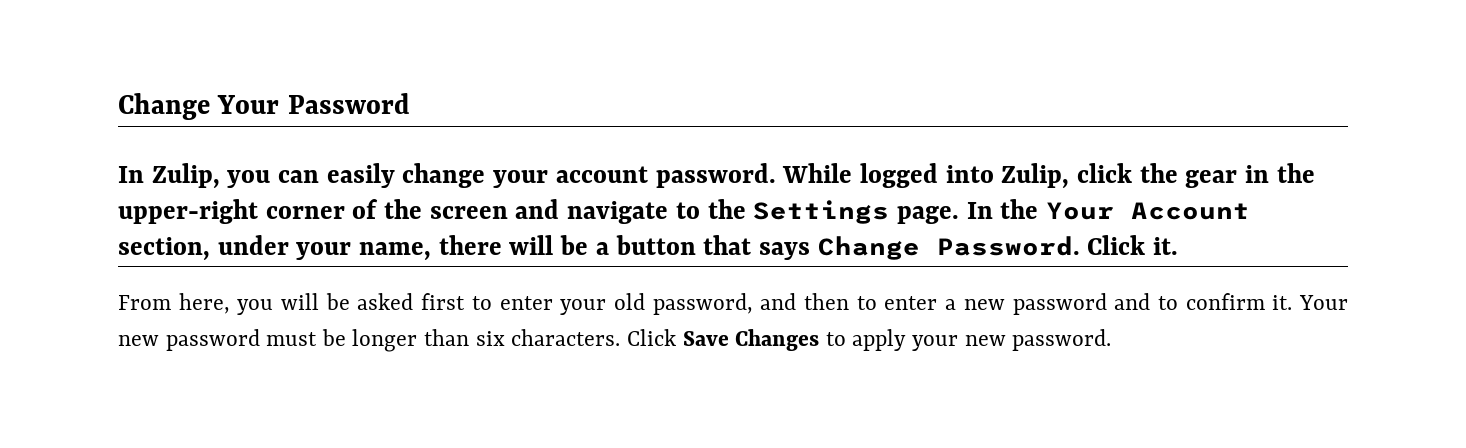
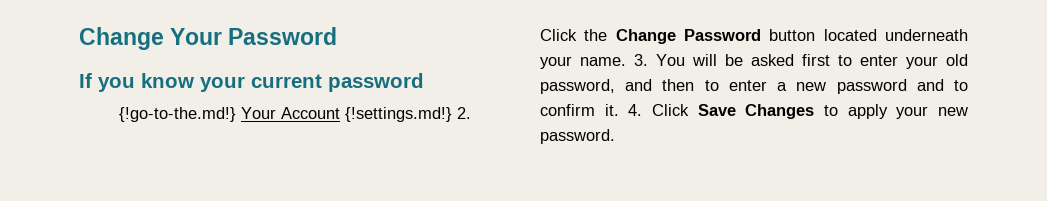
- In Zulip, you can easily change your account password. While logged into Zulip, click the gear in the upper-right corner of the screen and navigate to the Settings page. In the Your Account section, under your name, there will be a button that says Change Password. Click it.
- From here, you will be asked first to enter your old password, and then to enter a new password and to confirm it.
+ If you know your current password
+ {!go-to-the.md!} Your Account {!settings.md!} 2. Click the Change Password button located underneath your name. 3. You will be asked first to enter your old password, and then to enter a new password and to confirm it.
- Your new password must be longer than six characters. Click Save Changes to apply your new password.
+ 4. Click Save Changes to apply your new password.

